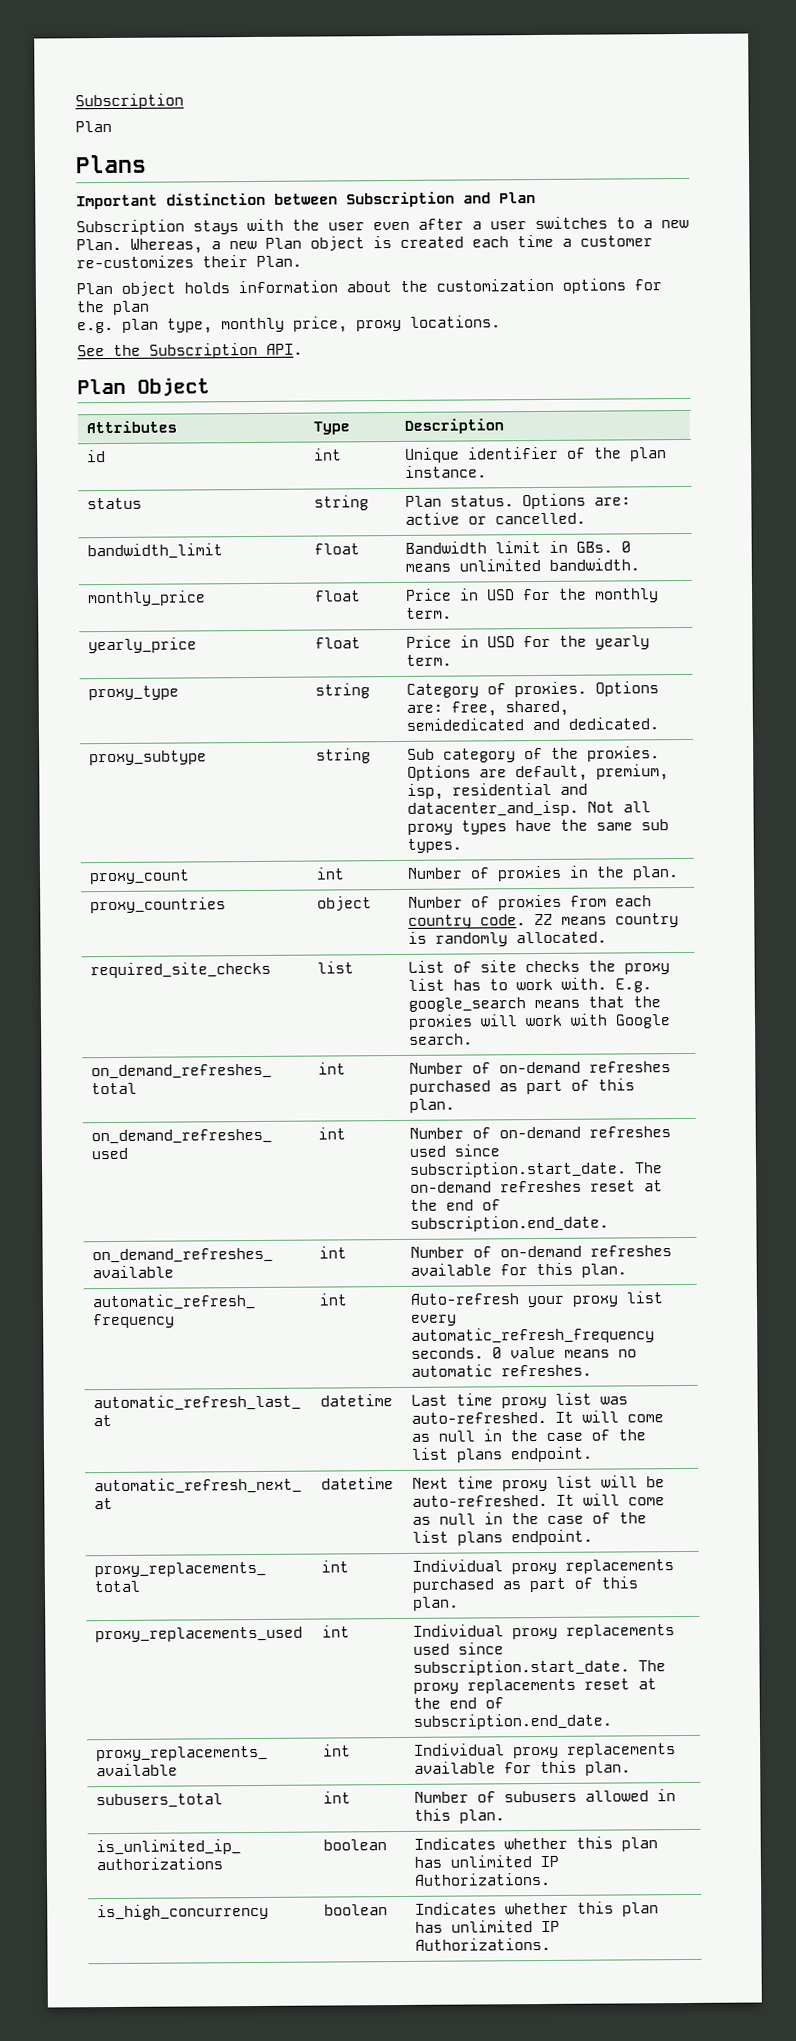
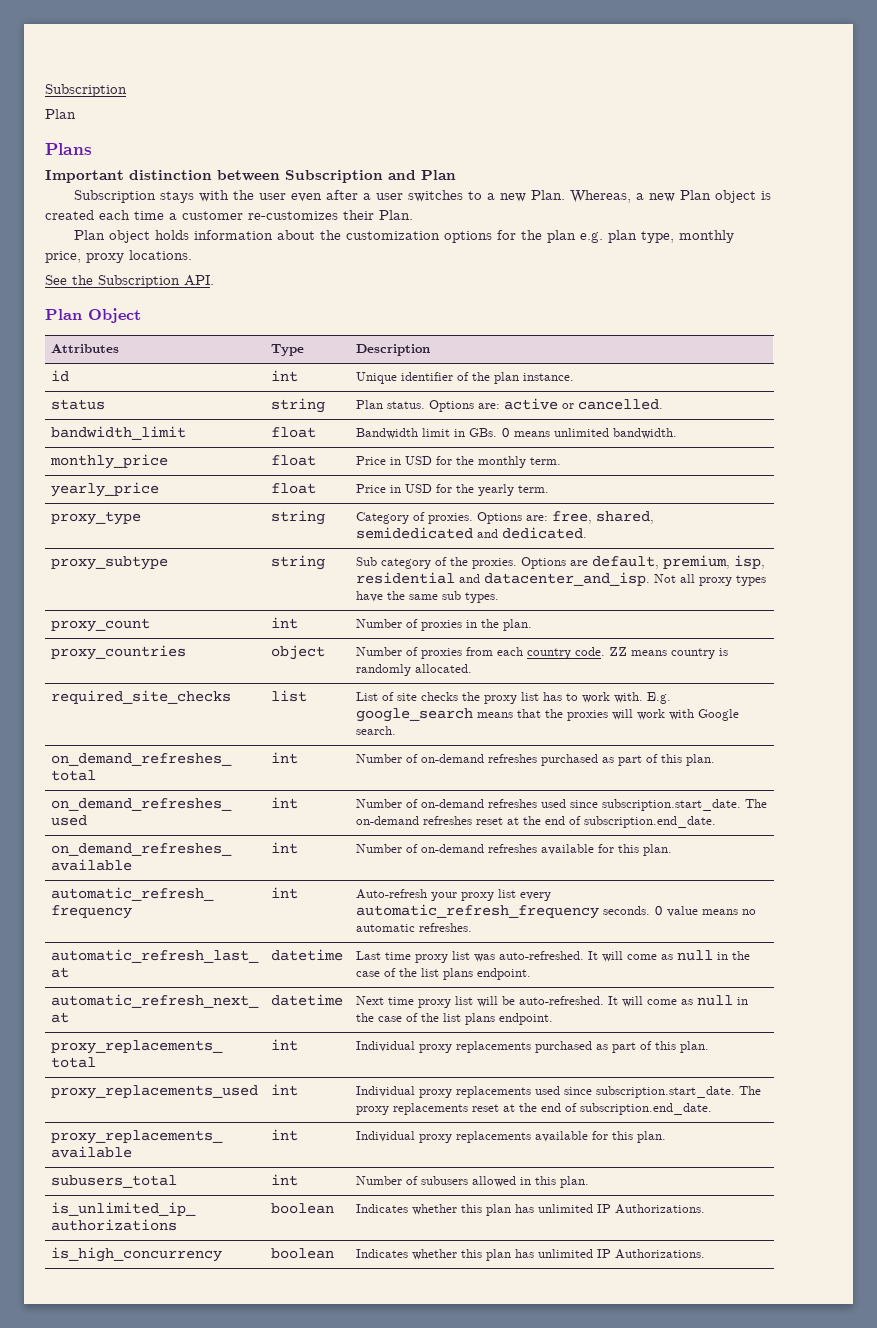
- Plan object holds information about the customization options for the plan
- e.g. plan type, monthly price, proxy locations.
+ Plan object holds information about the customization options for the plan e.g. plan type, monthly price, proxy locations.

